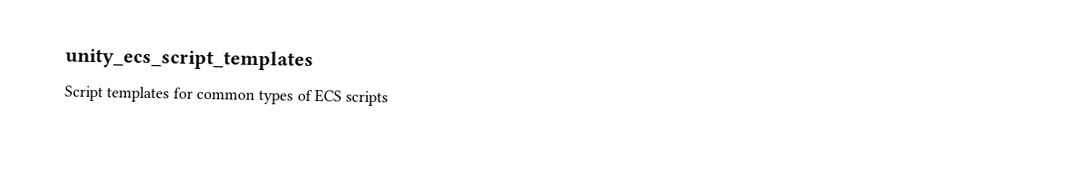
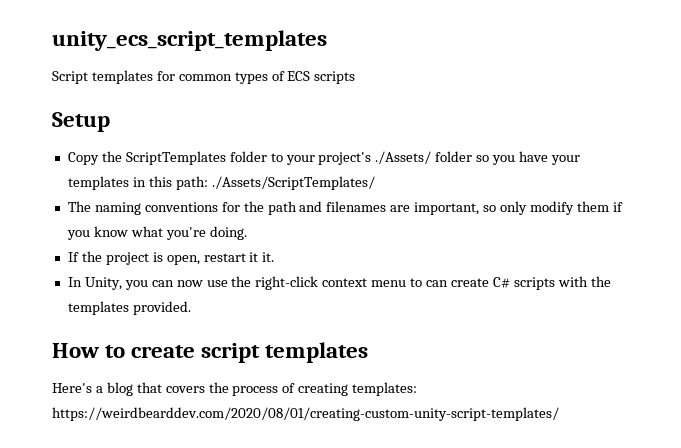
+ Setup
+ Copy the ScriptTemplates folder to your project's ./Assets/ folder so you have your templates in this path: ./Assets/ScriptTemplates/
+ The naming conventions for the path and filenames are important, so only modify them if you know what you're doing.
+ If the project is open, restart it it.
+ In Unity, you can now use the right-click context menu to can create C# scripts with the templates provided.
+ How to create script templates
+ Here's a blog that covers the process of creating templates: https://weirdbearddev.com/2020/08/01/creating-custom-unity-script-templates/

